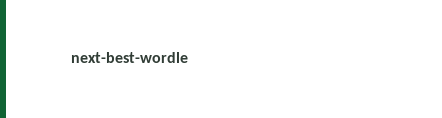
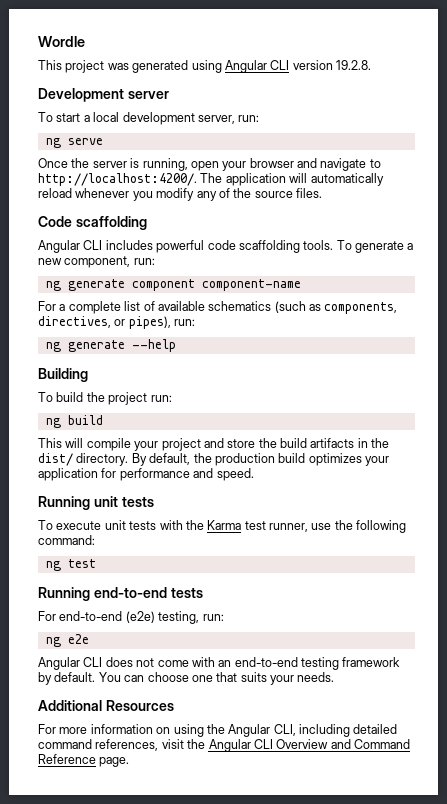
- next-best-wordle
+ Wordle
+ This project was generated using Angular CLI version 19.2.8.
+ Development server
+ To start a local development server, run:
+ ng serve
+ Once the server is running, open your browser and navigate to http://localhost:4200/. The application will automatically reload whenever you modify any of the source files.
+ Code scaffolding
+ Angular CLI includes powerful code scaffolding tools. To generate a new component, run:
+ ng generate component component-name
+ For a complete list of available schematics (such as components, directives, or pipes), run:
+ ng generate --help
+ Building
+ To build the project run:
+ ng build
+ This will compile your project and store the build artifacts in the dist/ directory. By default, the production build optimizes your application for performance and speed.
+ Running unit tests
+ To execute unit tests with the Karma test runner, use the following command:
+ ng test
+ Running end-to-end tests
+ For end-to-end (e2e) testing, run:
+ ng e2e
+ Angular CLI does not come with an end-to-end testing framework by default. You can choose one that suits your needs.
+ Additional Resources
+ For more information on using the Angular CLI, including detailed command references, visit the Angular CLI Overview and Command Reference page.

